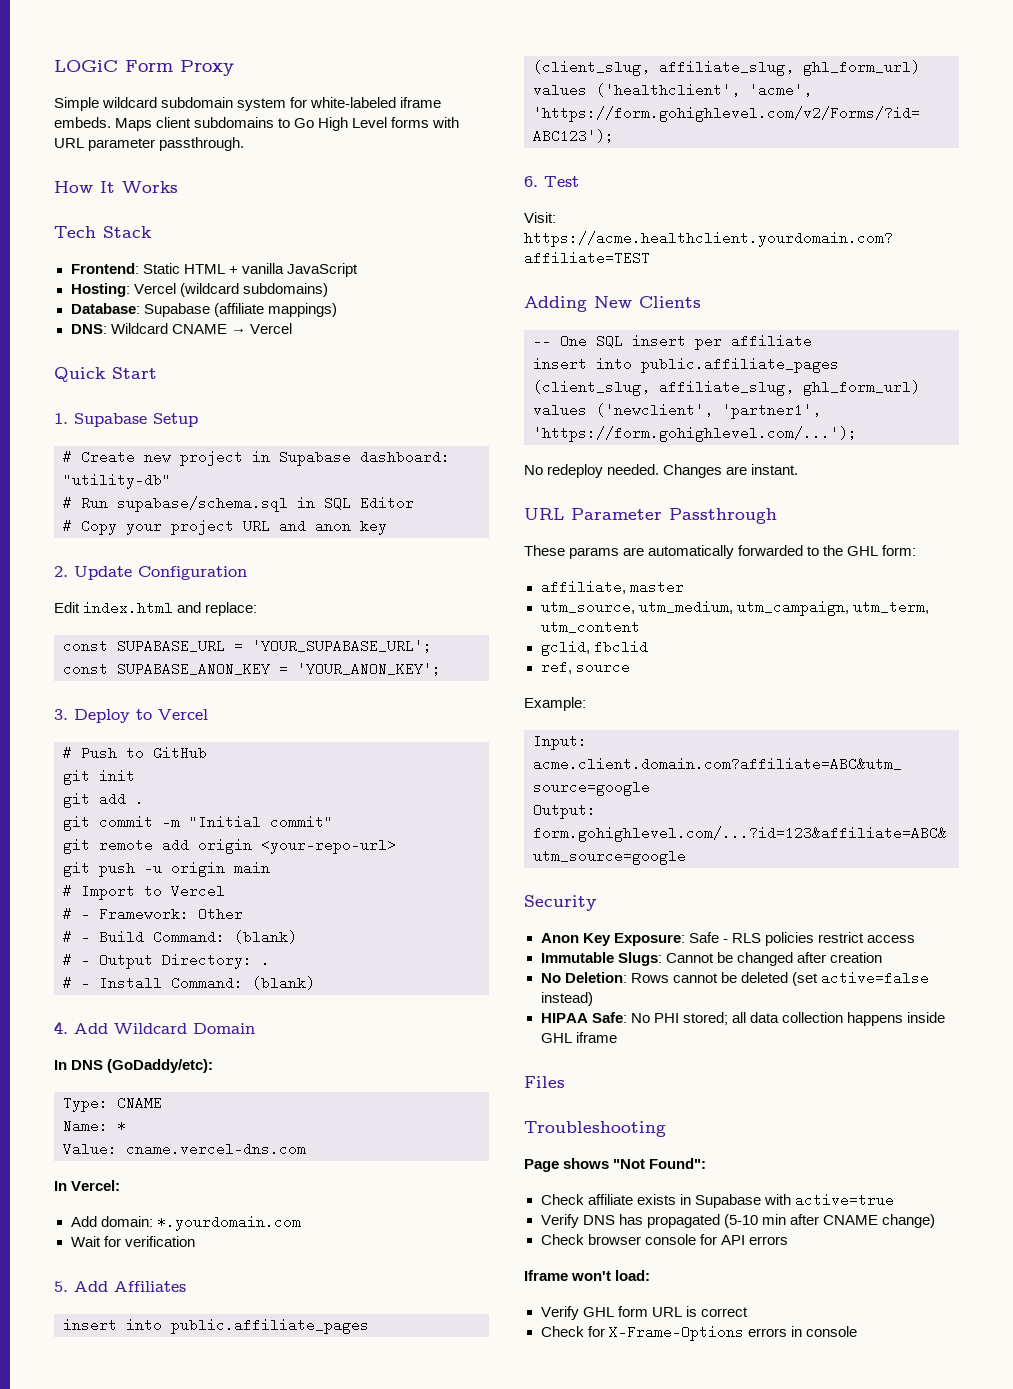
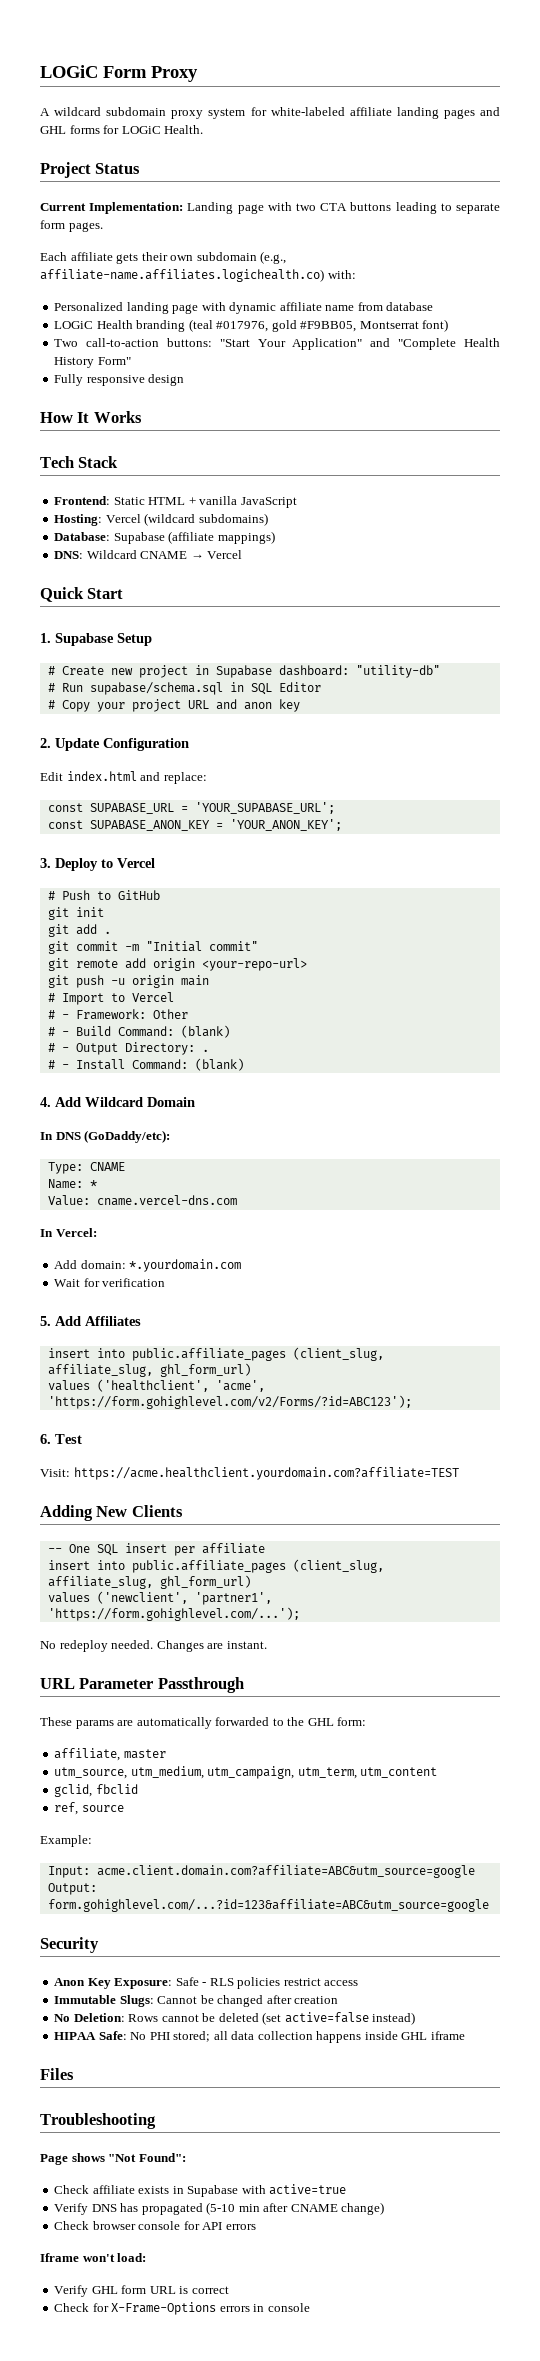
- Simple wildcard subdomain system for white-labeled iframe embeds. Maps client subdomains to Go High Level forms with URL parameter passthrough.
+ A wildcard subdomain proxy system for white-labeled affiliate landing pages and GHL forms for LOGiC Health.
+ Project Status
+ Current Implementation: Landing page with two CTA buttons leading to separate form pages.
+ Each affiliate gets their own subdomain (e.g., affiliate-name.affiliates.logichealth.co) with:
+ Personalized landing page with dynamic affiliate name from database
+ LOGiC Health branding (teal #017976, gold #F9BB05, Montserrat font)
+ Two call-to-action buttons: "Start Your Application" and "Complete Health History Form"
+ Fully responsive design

